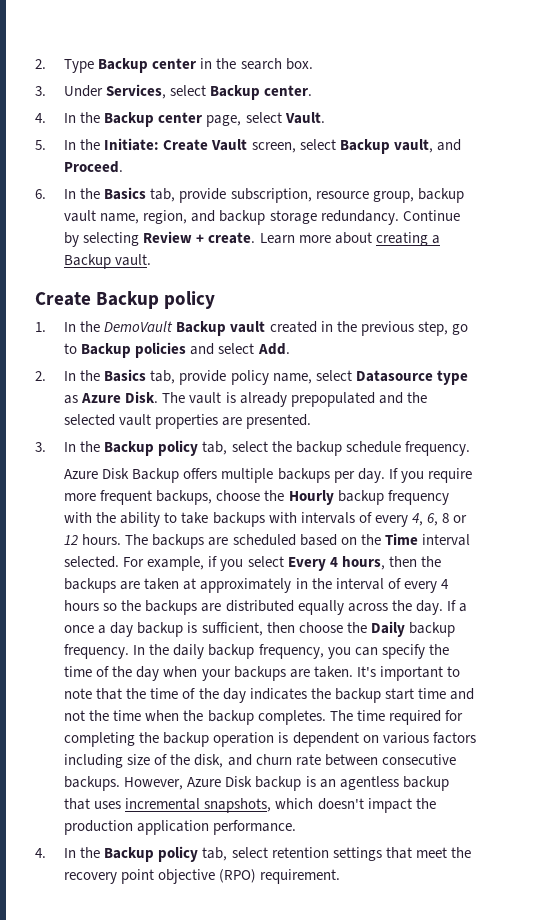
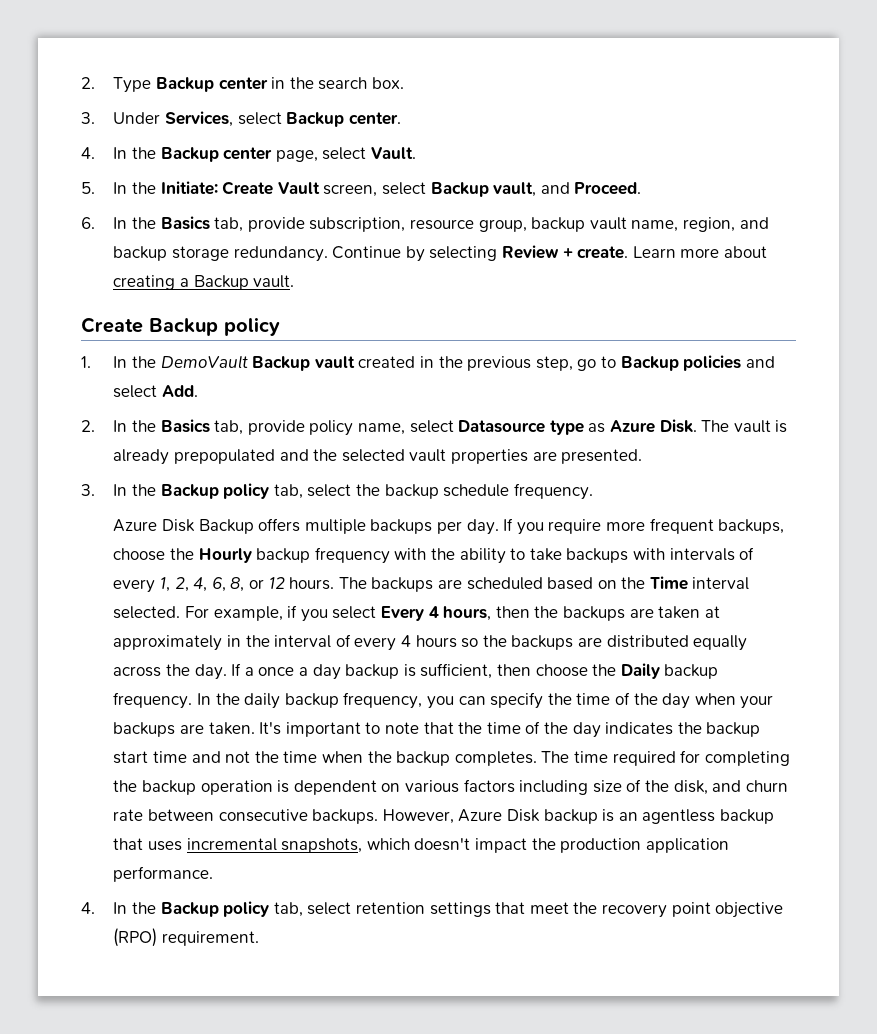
- If you require more frequent backups, choose the Hourly backup frequency with the ability to take backups with intervals of every 4, 6, 8 or 12 hours.
+ If you require more frequent backups, choose the Hourly backup frequency with the ability to take backups with intervals of every 1, 2, 4, 6, 8, or 12 hours.

